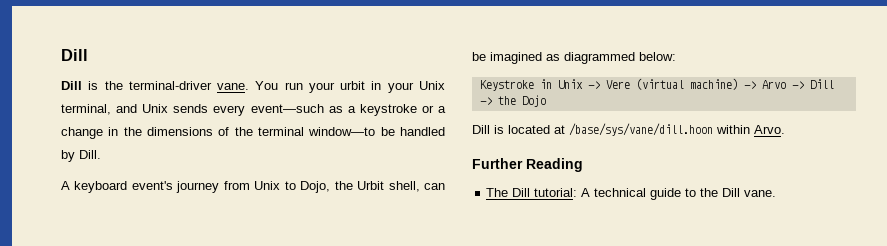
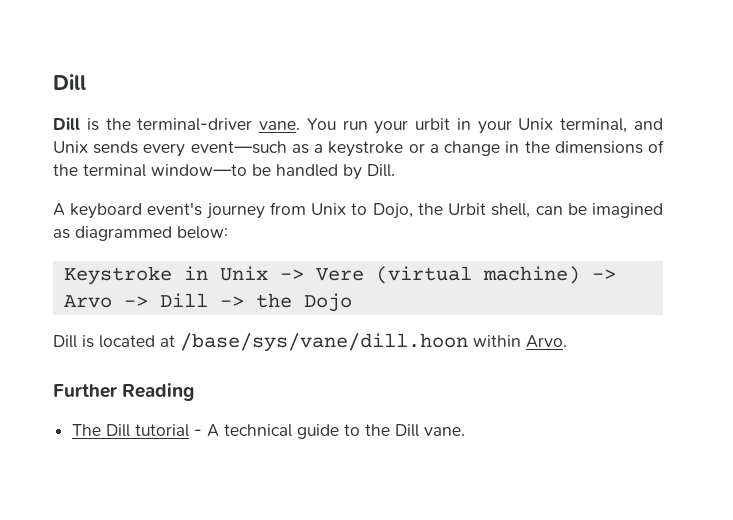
- The Dill tutorial: A technical guide to the Dill vane.
+ The Dill tutorial - A technical guide to the Dill vane.

